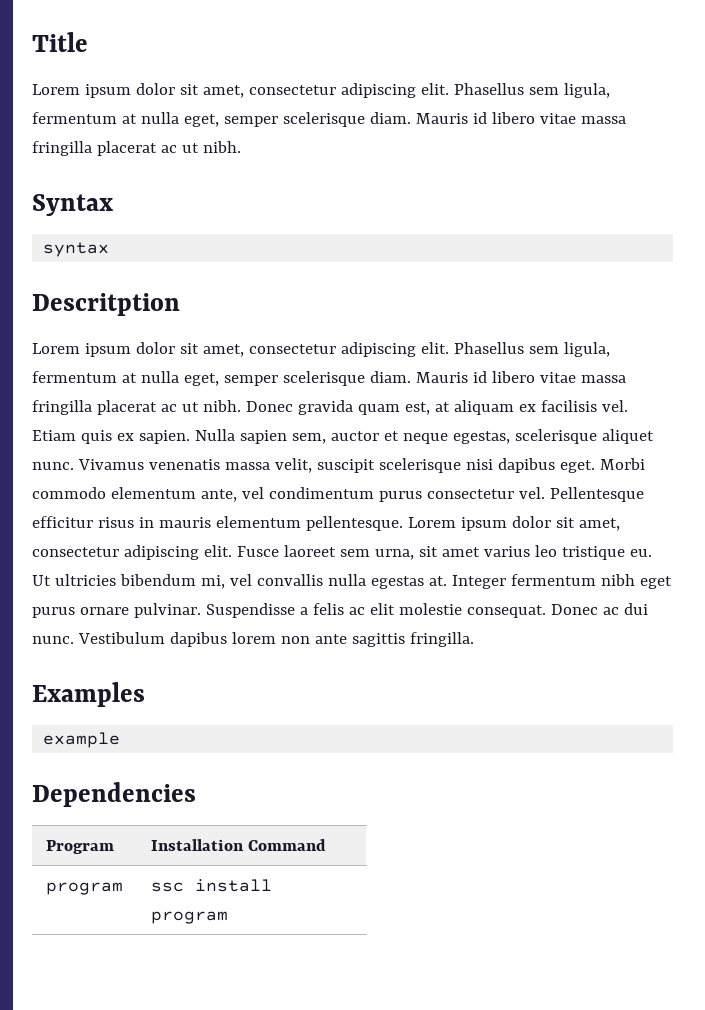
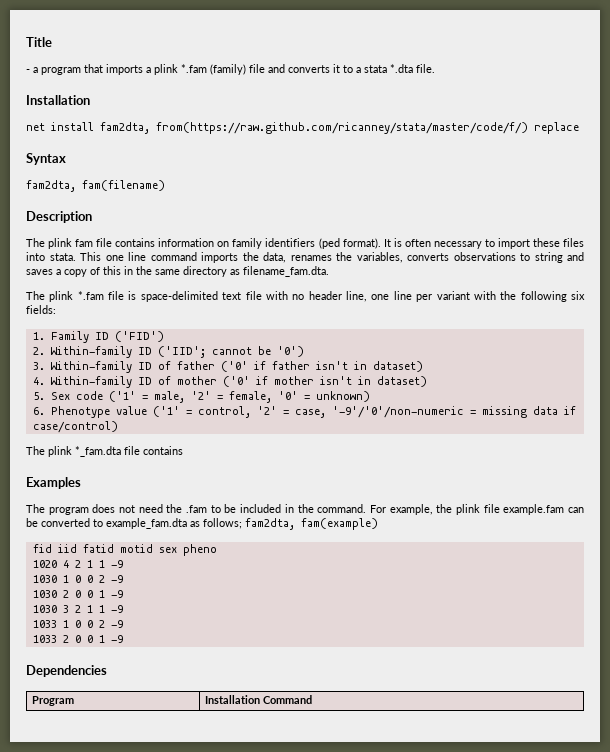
  Title
- Lorem ipsum dolor sit amet, consectetur adipiscing elit. Phasellus sem ligula, fermentum at nulla eget, semper scelerisque diam. Mauris id libero vitae massa fringilla placerat ac ut nibh.
+ - a program that imports a plink *.fam (family) file and converts it to a stata *.dta file.
+ Installation
+ net install fam2dta, from(https://raw.github.com/ricanney/stata/master/code/f/) replace
  Syntax
- syntax
- Descritption
- Lorem ipsum dolor sit amet, consectetur adipiscing elit. Phasellus sem ligula, fermentum at nulla eget, semper scelerisque diam. Mauris id libero vitae massa fringilla placerat ac ut nibh. Donec gravida quam est, at aliquam ex facilisis vel. Etiam quis ex sapien. Nulla sapien sem, auctor et neque egestas, scelerisque aliquet nunc. Vivamus venenatis massa velit, suscipit scelerisque nisi dapibus eget. Morbi commodo elementum ante, vel condimentum purus consectetur vel. Pellentesque efficitur risus in mauris elementum pellentesque. Lorem ipsum dolor sit amet, consectetur adipiscing elit. Fusce laoreet sem urna, sit amet varius leo tristique eu. Ut ultricies bibendum mi, vel convallis nulla egestas at. Integer fermentum nibh eget purus ornare pulvinar. Suspendisse a felis ac elit molestie consequat. Donec ac dui nunc. Vestibulum dapibus lorem non ante sagittis fringilla.
+ fam2dta, fam(filename)
+ Description
+ The plink fam file contains information on family identifiers (ped format). It is often necessary to import these files into stata. This one line command imports the data, renames the variables, converts observations to string and saves a copy of this in the same directory as filename_fam.dta.
+ The plink *.fam file is space-delimited text file with no header line, one line per variant with the following six fields:
+ 1. Family ID ('FID')
+ 2. Within-family ID ('IID'; cannot be '0')
+ 3. Within-family ID of father ('0' if father isn't in dataset)
+ 4. Within-family ID of mother ('0' if mother isn't in dataset)
+ 5. Sex code ('1' = male, '2' = female, '0' = unknown)
+ 6. Phenotype value ('1' = control, '2' = case, '-9'/'0'/non-numeric = missing data if case/control)
+ The plink *_fam.dta file contains
  Examples
- example
+ The program does not need the .fam to be included in the command. For example, the plink file example.fam can be converted to example_fam.dta as follows; fam2dta, fam(example)
+ fid iid fatid motid sex pheno
+ 1020 4 2 1 1 -9
+ 1030 1 0 0 2 -9
+ 1030 2 0 0 1 -9
+ 1030 3 2 1 1 -9
+ 1033 1 0 0 2 -9
+ 1033 2 0 0 1 -9
- program | ssc install program

